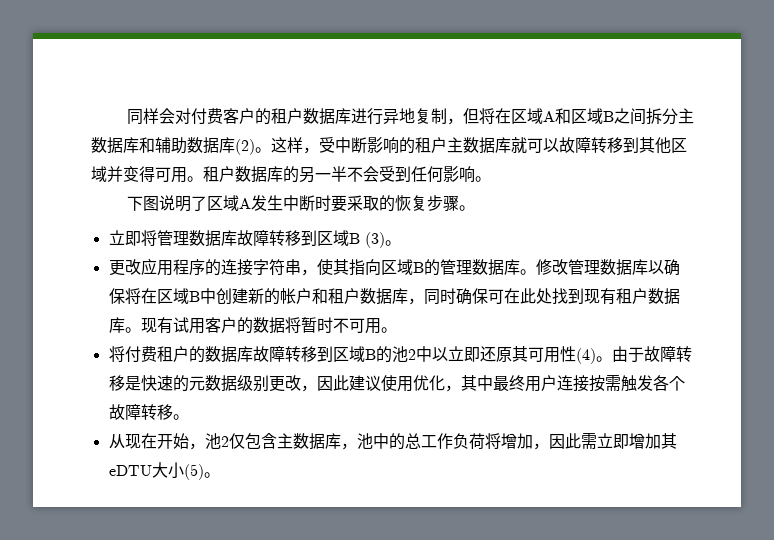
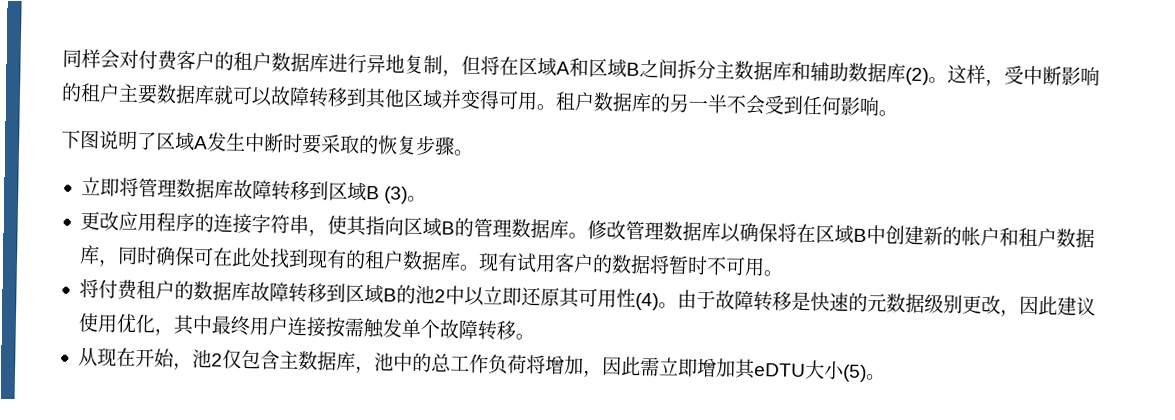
- 这样，受中断影响的租户主数据库就可以故障转移到其他区域并变得可用。
+ 这样，受中断影响的租户主要数据库就可以故障转移到其他区域并变得可用。
- 修改管理数据库以确保将在区域B中创建新的帐户和租户数据库，同时确保可在此处找到现有租户数据库。
+ 修改管理数据库以确保将在区域B中创建新的帐户和租户数据库，同时确保可在此处找到现有的租户数据库。
- 由于故障转移是快速的元数据级别更改，因此建议使用优化，其中最终用户连接按需触发各个故障转移。
+ 由于故障转移是快速的元数据级别更改，因此建议使用优化，其中最终用户连接按需触发单个故障转移。

